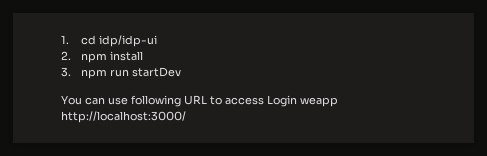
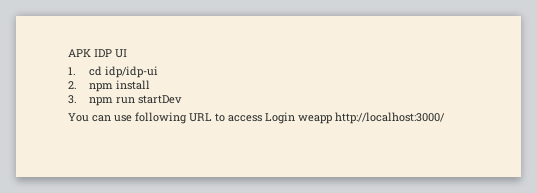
+ APK IDP UI

